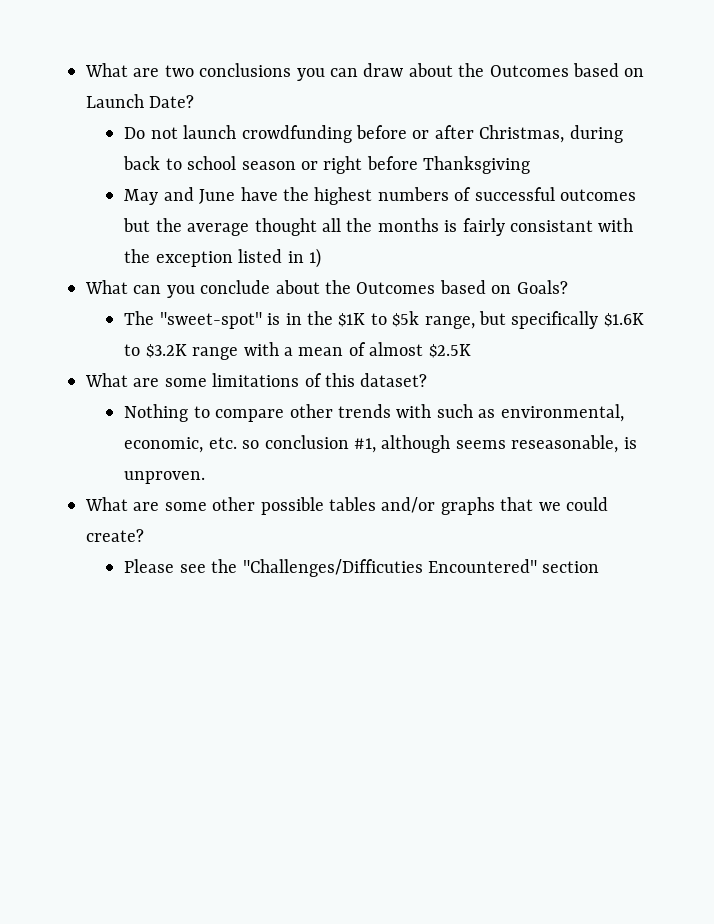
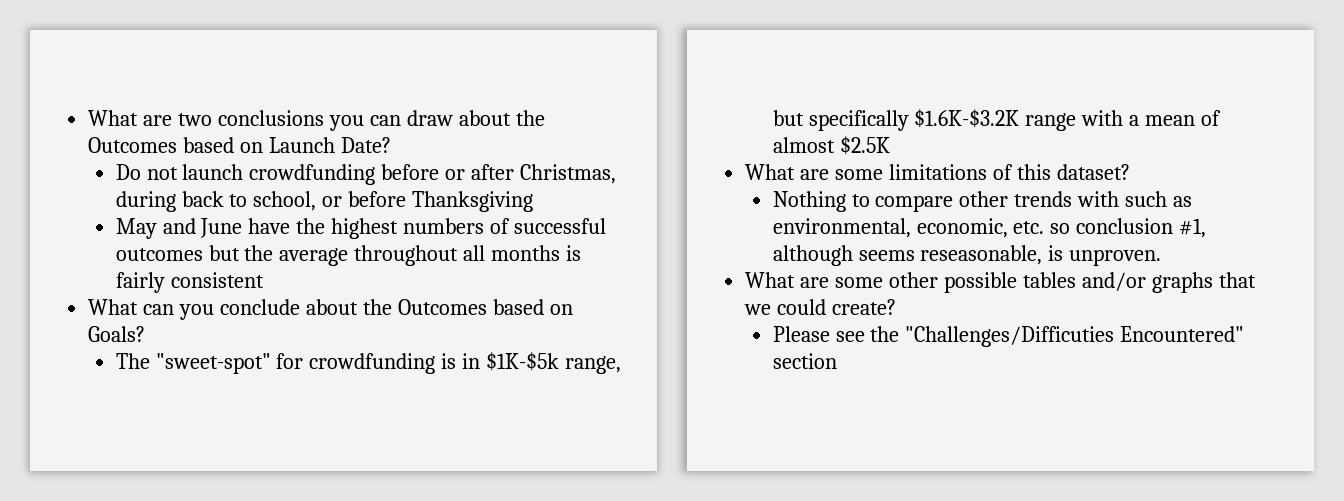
- Do not launch crowdfunding before or after Christmas, during back to school season or right before Thanksgiving
+ Do not launch crowdfunding before or after Christmas, during back to school, or before Thanksgiving
- May and June have the highest numbers of successful outcomes but the average thought all the months is fairly consistant with the exception listed in 1)
+ May and June have the highest numbers of successful outcomes but the average throughout all months is fairly consistent
- The "sweet-spot" is in the $1K to $5k range, but specifically $1.6K to $3.2K range with a mean of almost $2.5K
+ The "sweet-spot" for crowdfunding is in $1K-$5k range, but specifically $1.6K-$3.2K range with a mean of almost $2.5K

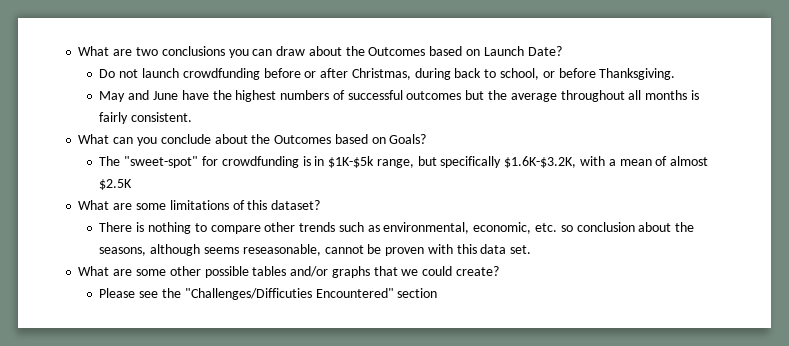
- Do not launch crowdfunding before or after Christmas, during back to school, or before Thanksgiving
+ Do not launch crowdfunding before or after Christmas, during back to school, or before Thanksgiving.
- May and June have the highest numbers of successful outcomes but the average throughout all months is fairly consistent
+ May and June have the highest numbers of successful outcomes but the average throughout all months is fairly consistent.
- The "sweet-spot" for crowdfunding is in $1K-$5k range, but specifically $1.6K-$3.2K range with a mean of almost $2.5K
+ The "sweet-spot" for crowdfunding is in $1K-$5k range, but specifically $1.6K-$3.2K, with a mean of almost $2.5K
- Nothing to compare other trends with such as environmental, economic, etc. so conclusion #1, although seems reseasonable, is unproven.
+ There is nothing to compare other trends such as environmental, economic, etc. so conclusion about the seasons, although seems reseasonable, cannot be proven with this data set.

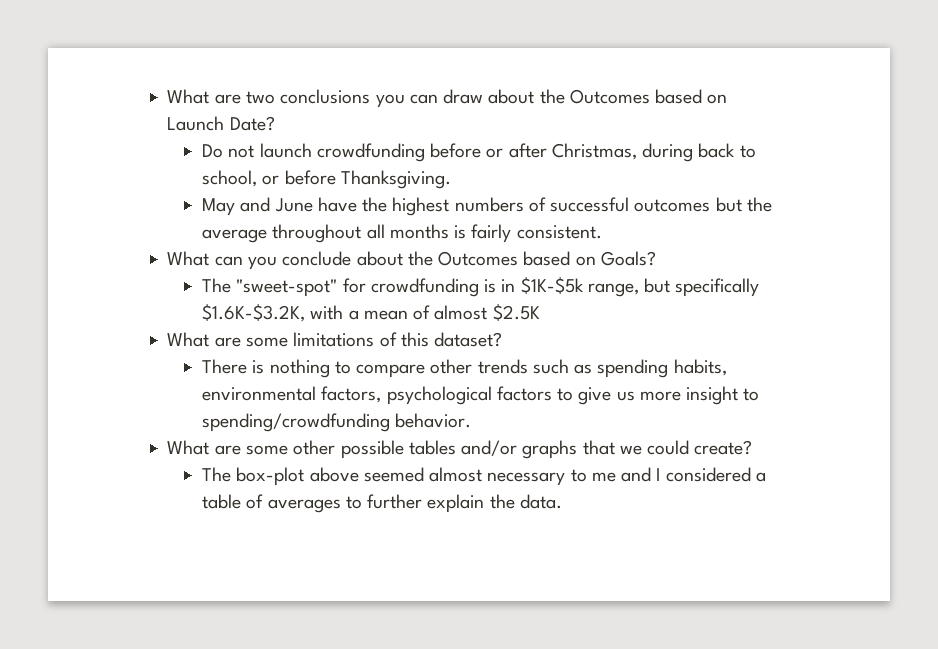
- There is nothing to compare other trends such as environmental, economic, etc. so conclusion about the seasons, although seems reseasonable, cannot be proven with this data set.
+ There is nothing to compare other trends such as spending habits, environmental factors, psychological factors to give us more insight to spending/crowdfunding behavior.
- Please see the "Challenges/Difficuties Encountered" section
+ The box-plot above seemed almost necessary to me and I considered a table of averages to further explain the data.

